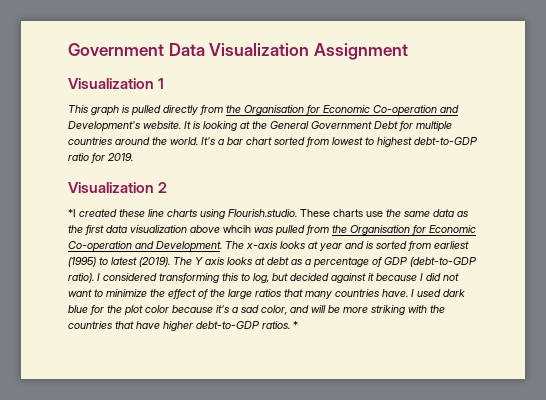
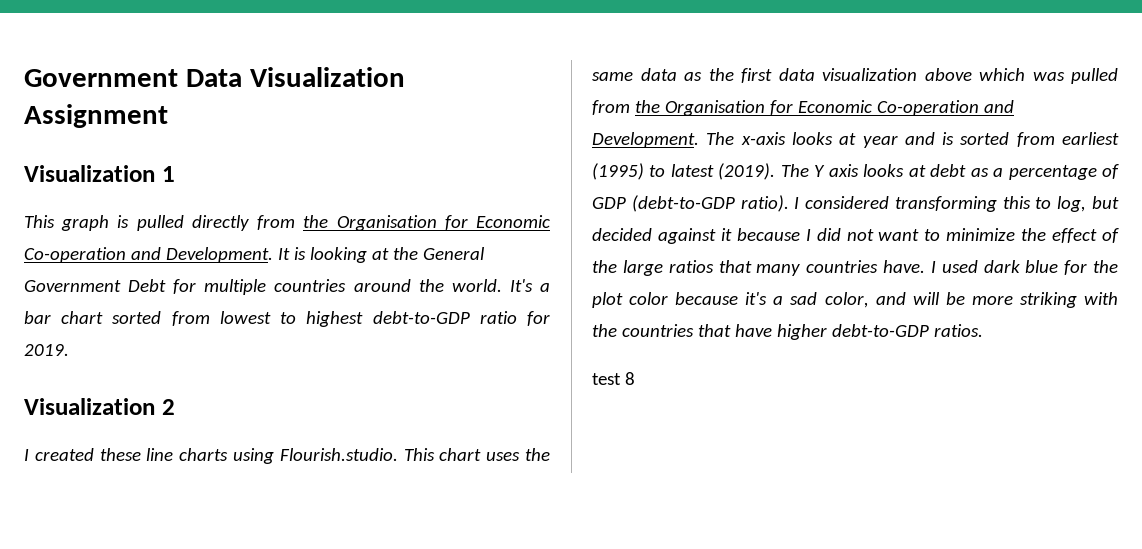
- This graph is pulled directly from the Organisation for Economic Co-operation and Development's website.
+ This graph is pulled directly from the Organisation for Economic Co-operation and Development.
- *I created these line charts using Flourish.studio. These charts use the same data as the first data visualization above whcih was pulled from the Organisation for Economic Co-operation and Development.
+ I created these line charts using Flourish.studio. This chart uses the same data as the first data visualization above which was pulled from the Organisation for Economic Co-operation and Development.
- I used dark blue for the plot color because it's a sad color, and will be more striking with the countries that have higher debt-to-GDP ratios. *
+ I used dark blue for the plot color because it's a sad color, and will be more striking with the countries that have higher debt-to-GDP ratios.
+ test 8

